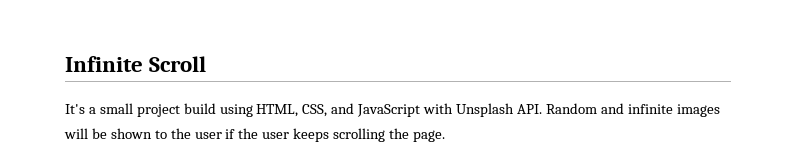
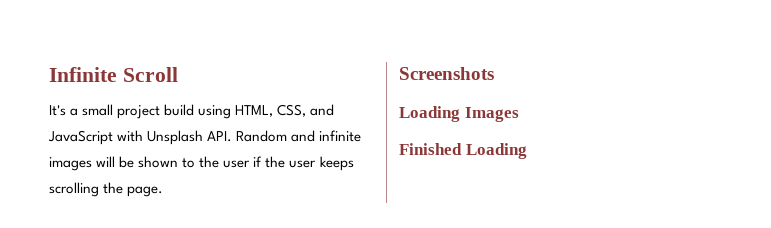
+ Screenshots
+ Loading Images
+ Finished Loading

